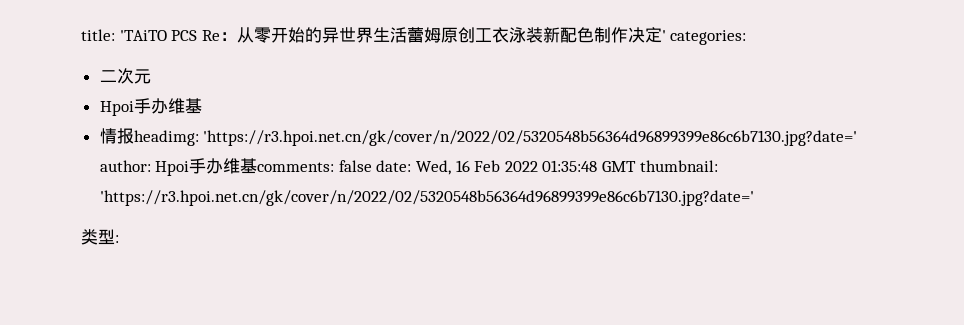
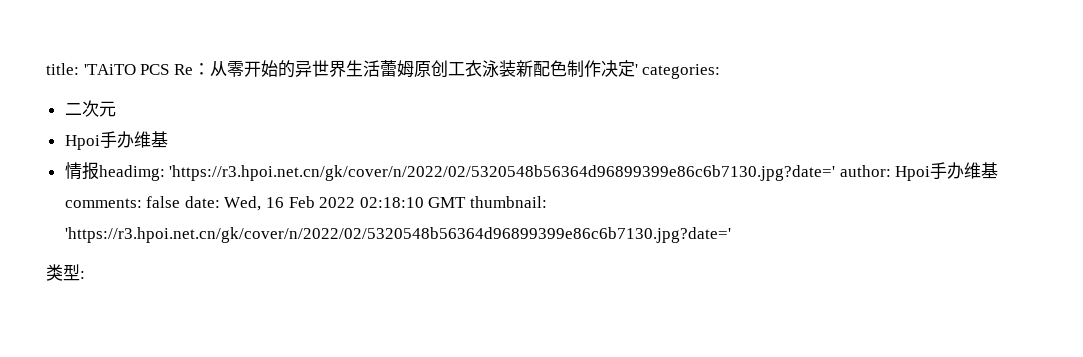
- 情报headimg: 'https://r3.hpoi.net.cn/gk/cover/n/2022/02/5320548b56364d96899399e86c6b7130.jpg?date=' author: Hpoi手办维基comments: false date: Wed, 16 Feb 2022 01:35:48 GMT thumbnail: 'https://r3.hpoi.net.cn/gk/cover/n/2022/02/5320548b56364d96899399e86c6b7130.jpg?date='
+ 情报headimg: 'https://r3.hpoi.net.cn/gk/cover/n/2022/02/5320548b56364d96899399e86c6b7130.jpg?date=' author: Hpoi手办维基comments: false date: Wed, 16 Feb 2022 02:18:10 GMT thumbnail: 'https://r3.hpoi.net.cn/gk/cover/n/2022/02/5320548b56364d96899399e86c6b7130.jpg?date='

